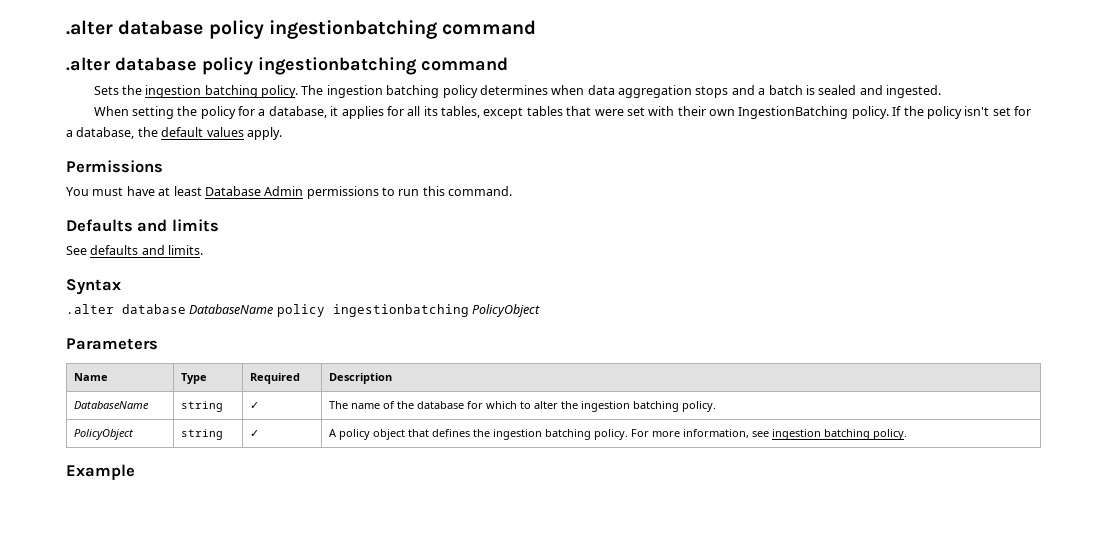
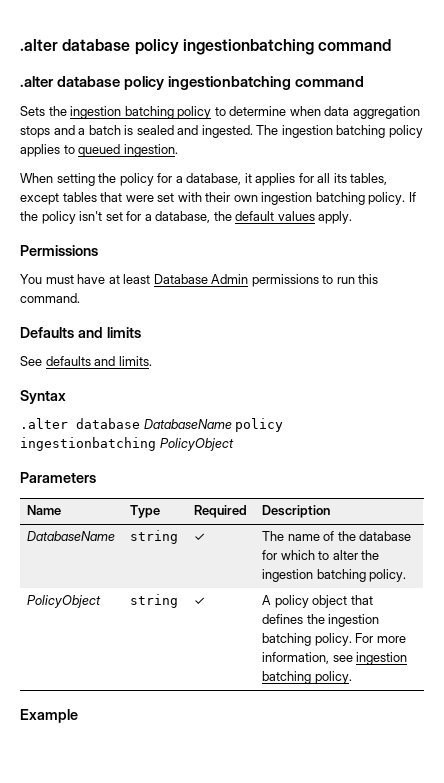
- Sets the ingestion batching policy. The ingestion batching policy determines when data aggregation stops and a batch is sealed and ingested.
+ Sets the ingestion batching policy to determine when data aggregation stops and a batch is sealed and ingested. The ingestion batching policy applies to queued ingestion.
- When setting the policy for a database, it applies for all its tables, except tables that were set with their own IngestionBatching policy.
+ When setting the policy for a database, it applies for all its tables, except tables that were set with their own ingestion batching policy.

